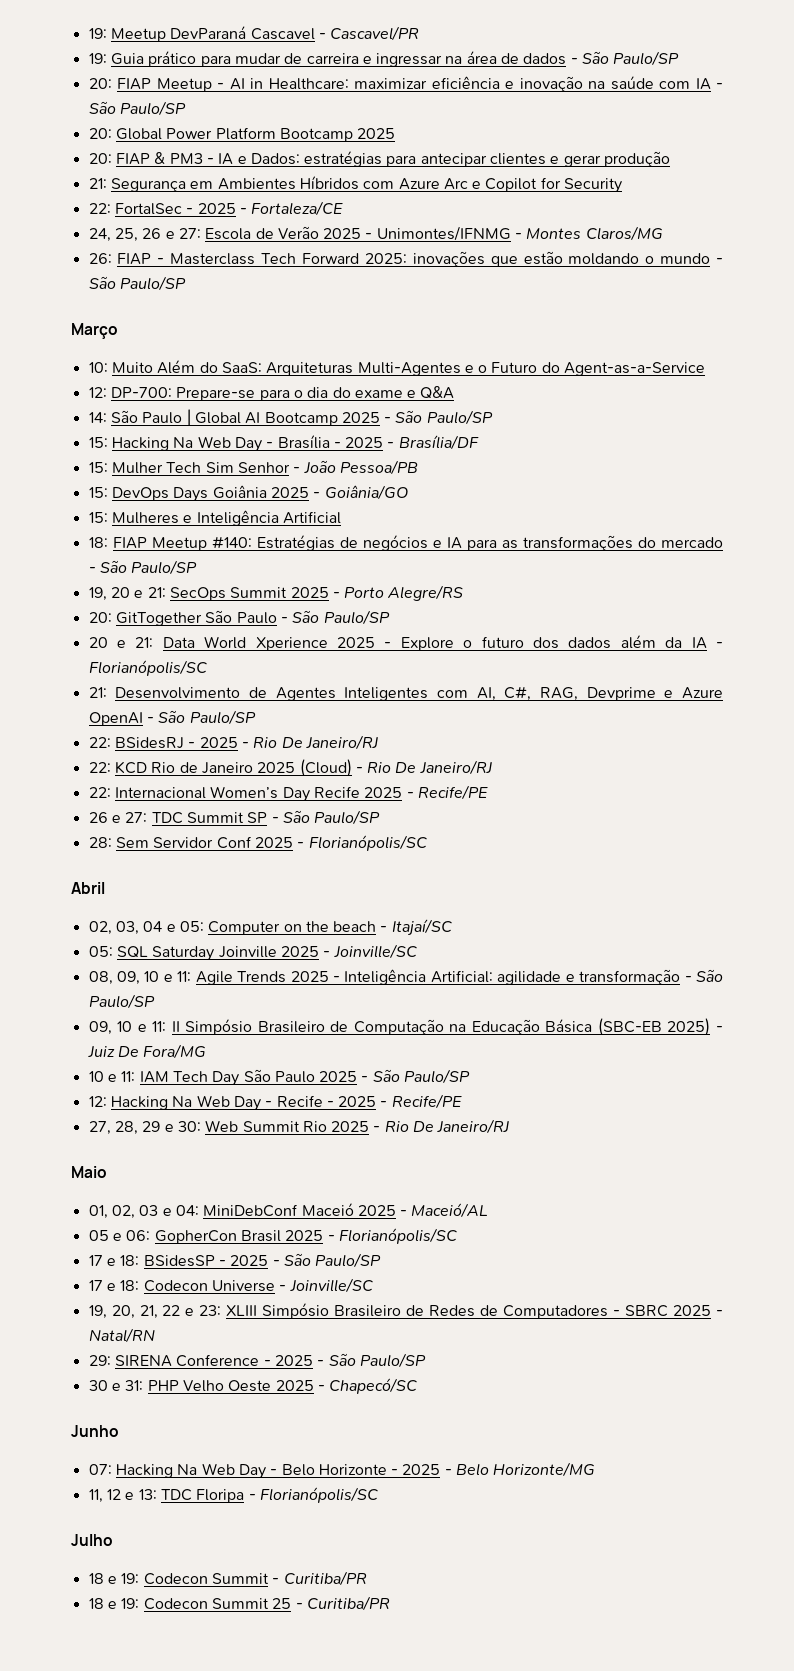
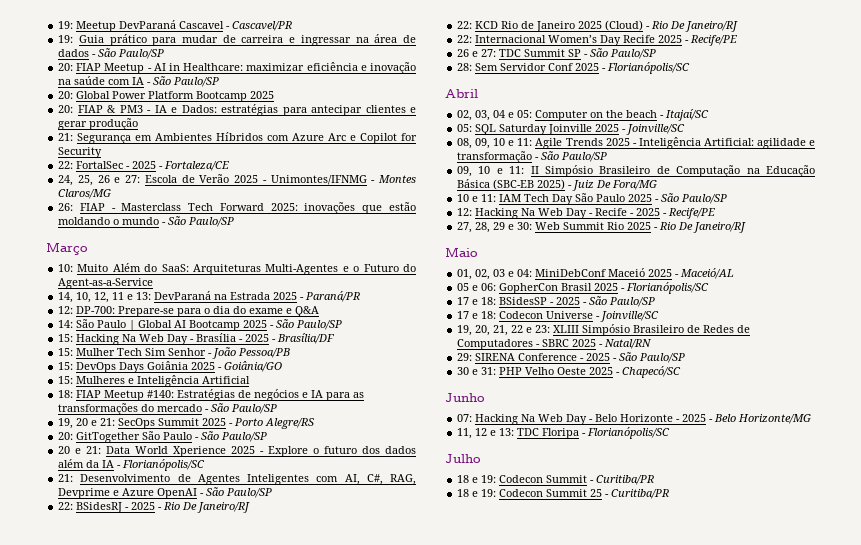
+ 14, 10, 12, 11 e 13: DevParaná na Estrada 2025 - Paraná/PR

